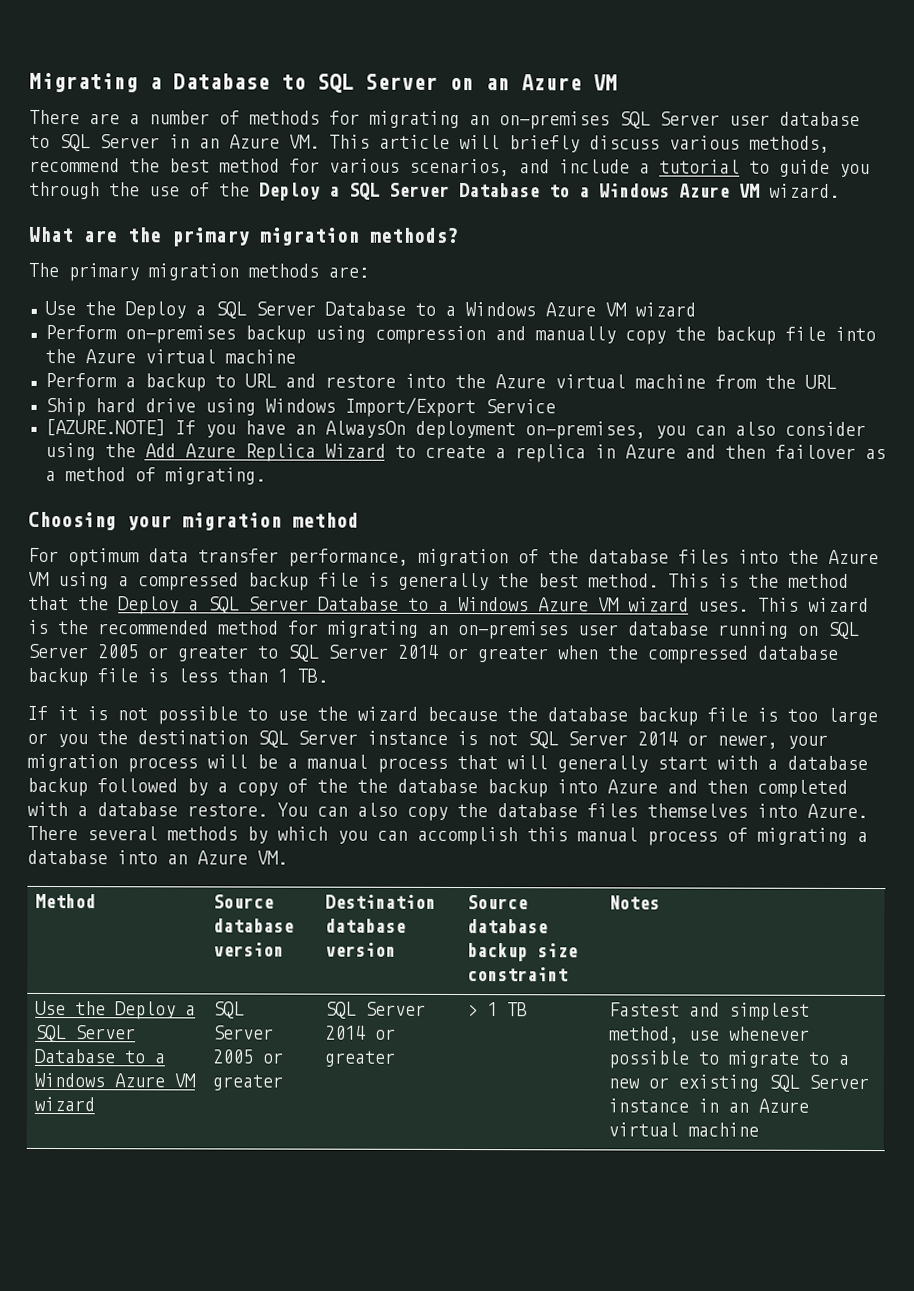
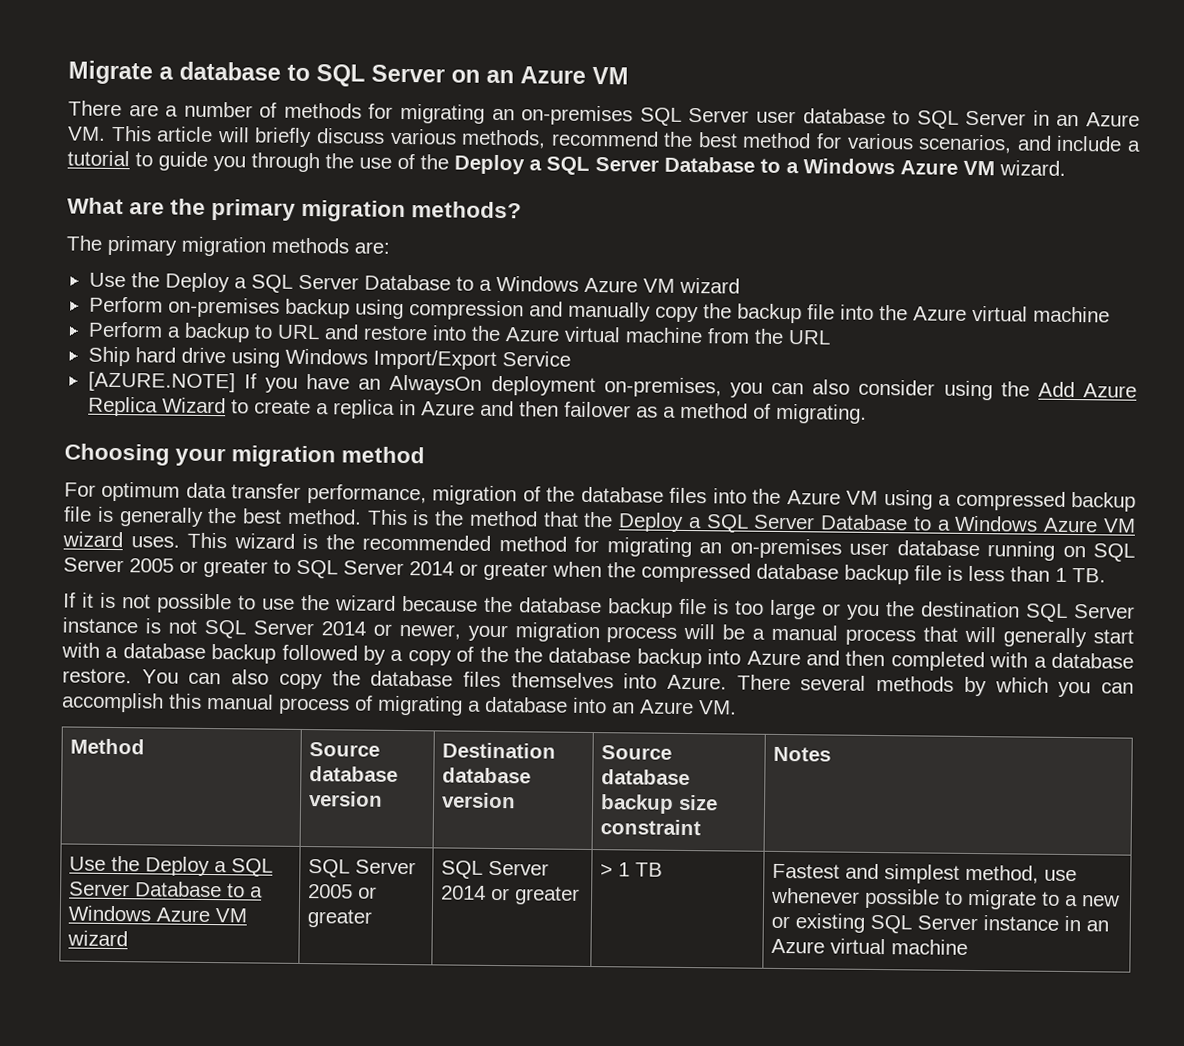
- Migrating a Database to SQL Server on an Azure VM
+ Migrate a database to SQL Server on an Azure VM

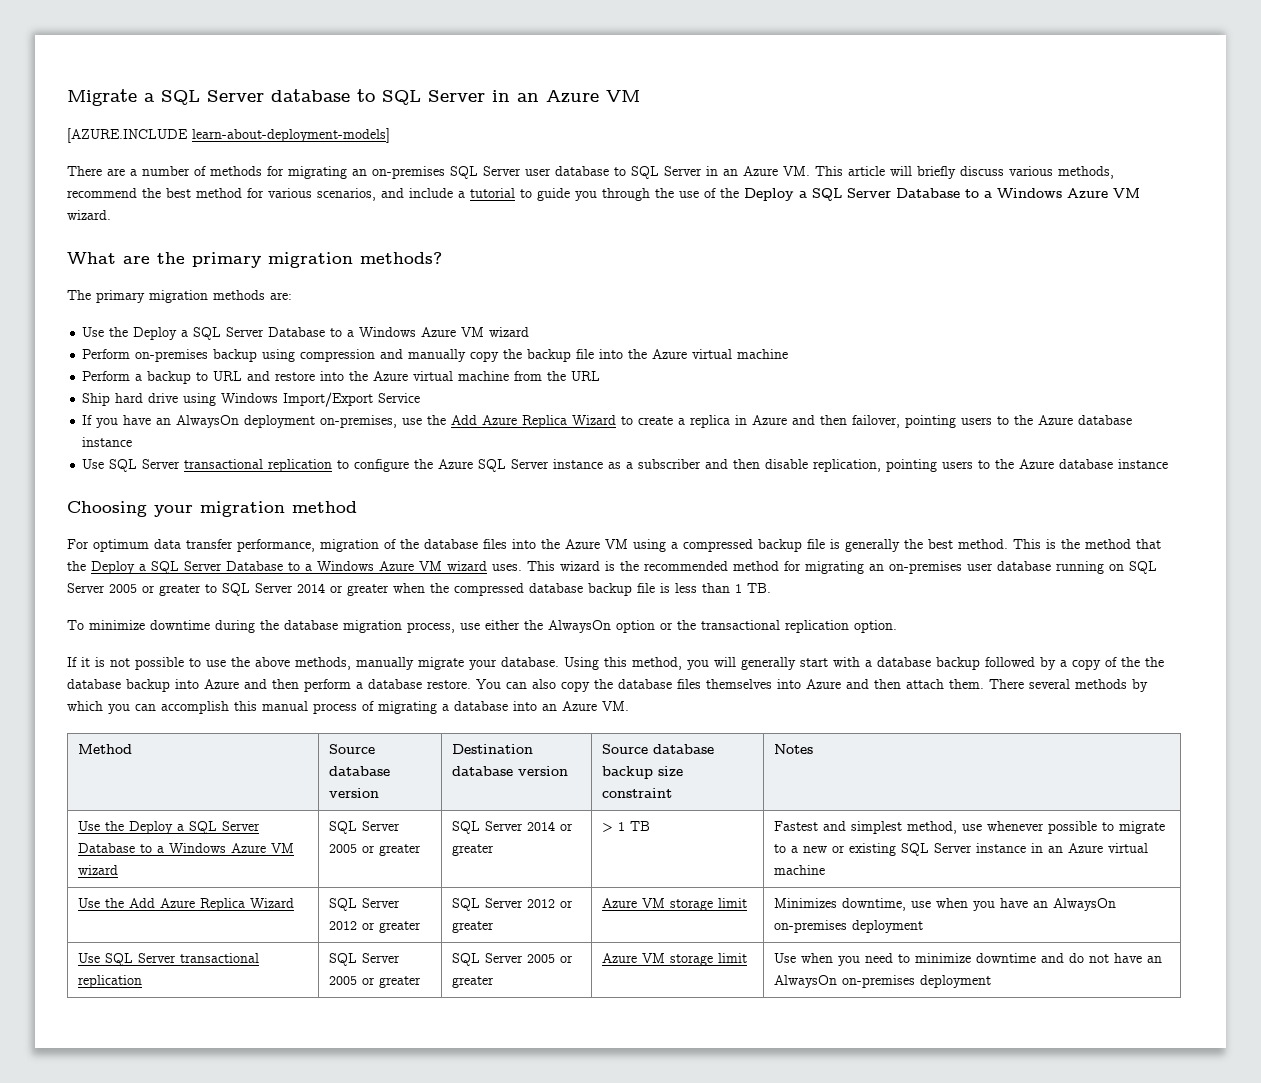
- Migrate a database to SQL Server on an Azure VM
+ Migrate a SQL Server database to SQL Server in an Azure VM
+ [AZURE.INCLUDE learn-about-deployment-models]
- [AZURE.NOTE] If you have an AlwaysOn deployment on-premises, you can also consider using the Add Azure Replica Wizard to create a replica in Azure and then failover as a method of migrating.
+ If you have an AlwaysOn deployment on-premises, use the Add Azure Replica Wizard to create a replica in Azure and then failover, pointing users to the Azure database instance
+ Use SQL Server transactional replication to configure the Azure SQL Server instance as a subscriber and then disable replication, pointing users to the Azure database instance
+ To minimize downtime during the database migration process, use either the AlwaysOn option or the transactional replication option.
- If it is not possible to use the wizard because the database backup file is too large or you the destination SQL Server instance is not SQL Server 2014 or newer, your migration process will be a manual process that will generally start with a database backup followed by a copy of the the database backup into Azure and then completed with a database restore.
+ If it is not possible to use the above methods, manually migrate your database. Using this method, you will generally start with a database backup followed by a copy of the the database backup into Azure and then perform a database restore.
- You can also copy the database files themselves into Azure.
+ You can also copy the database files themselves into Azure and then attach them.
+ Use the Add Azure Replica Wizard | SQL Server 2012 or greater | SQL Server 2012 or greater | Azure VM storage limit | Minimizes downtime, use when you have an AlwaysOn on-premises deployment
+ Use SQL Server transactional replication | SQL Server 2005 or greater | SQL Server 2005 or greater | Azure VM storage limit | Use when you need to minimize downtime and do not have an AlwaysOn on-premises deployment

